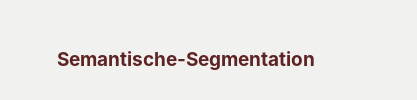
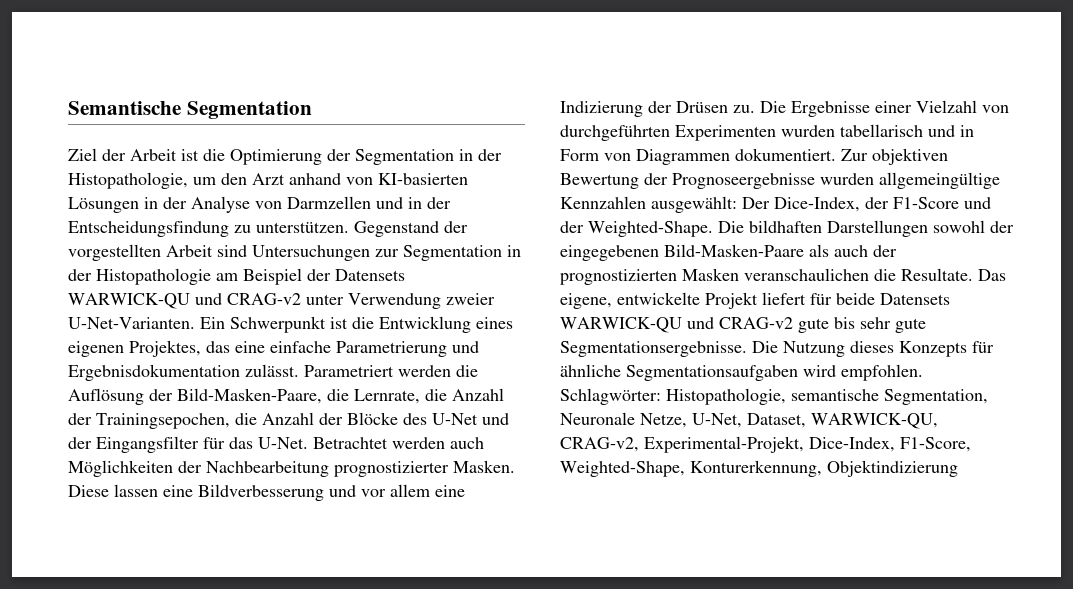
- Semantische-Segmentation
+ Semantische Segmentation
+ Ziel der Arbeit ist die Optimierung der Segmentation in der Histopathologie, um den Arzt anhand von KI-basierten Lösungen in der Analyse von Darmzellen und in der Entscheidungsfindung zu unterstützen. Gegenstand der vorgestellten Arbeit sind Untersuchungen zur Segmentation in der Histopathologie am Beispiel der Datensets WARWICK-QU und CRAG-v2 unter Verwendung zweier U-Net-Varianten. Ein Schwerpunkt ist die Entwicklung eines eigenen Projektes, das eine einfache Parametrierung und Ergebnisdokumentation zulässt. Parametriert werden die Auflösung der Bild-Masken-Paare, die Lernrate, die Anzahl der Trainingsepochen, die Anzahl der Blöcke des U-Net und der Eingangsfilter für das U-Net. Betrachtet werden auch Möglichkeiten der Nachbearbeitung prognostizierter Masken. Diese lassen eine Bildverbesserung und vor allem eine Indizierung der Drüsen zu. Die Ergebnisse einer Vielzahl von durchgeführten Experimenten wurden tabellarisch und in Form von Diagrammen dokumentiert. Zur objektiven Bewertung der Prognoseergebnisse wurden allgemeingültige Kennzahlen ausgewählt: Der Dice-Index, der F1-Score und der Weighted-Shape. Die bildhaften Darstellungen sowohl der eingegebenen Bild-Masken-Paare als auch der prognostizierten Masken veranschaulichen die Resultate. Das eigene, entwickelte Projekt liefert für beide Datensets WARWICK-QU und CRAG-v2 gute bis sehr gute Segmentationsergebnisse. Die Nutzung dieses Konzepts für ähnliche Segmentationsaufgaben wird empfohlen. Schlagwörter: Histopathologie, semantische Segmentation, Neuronale Netze, U-Net, Dataset, WARWICK-QU, CRAG-v2, Experimental-Projekt, Dice-Index, F1-Score, Weighted-Shape, Konturerkennung, Objektindizierung

